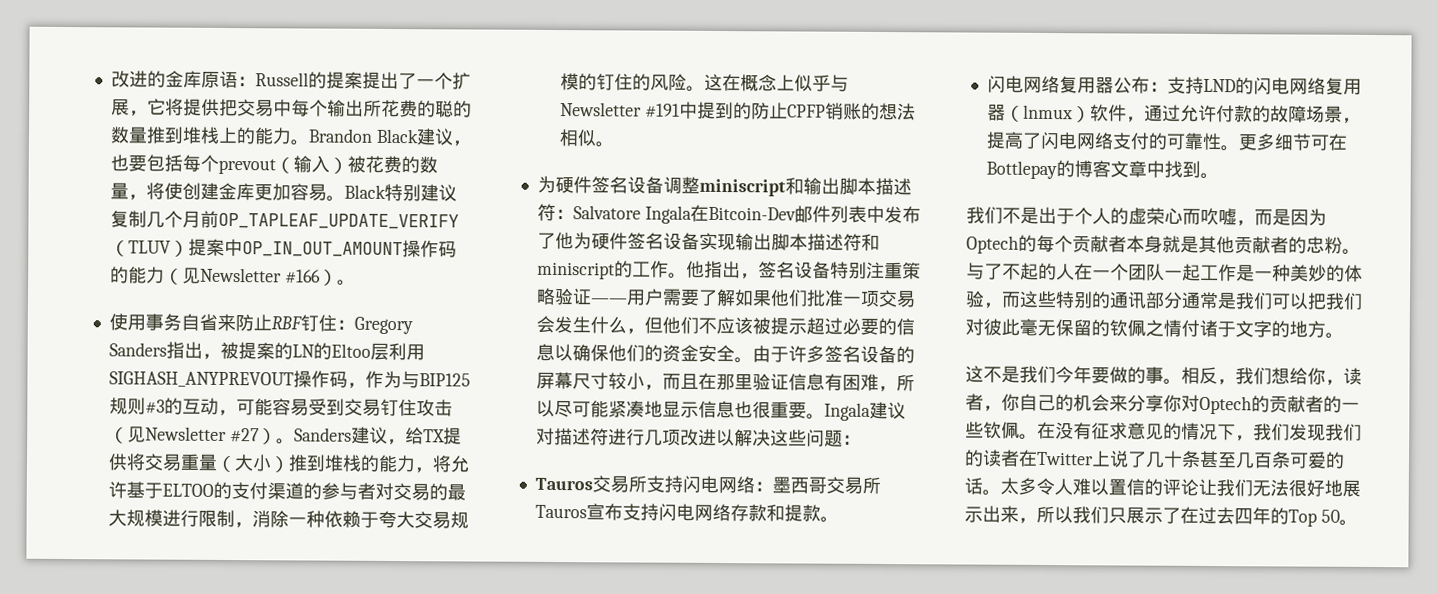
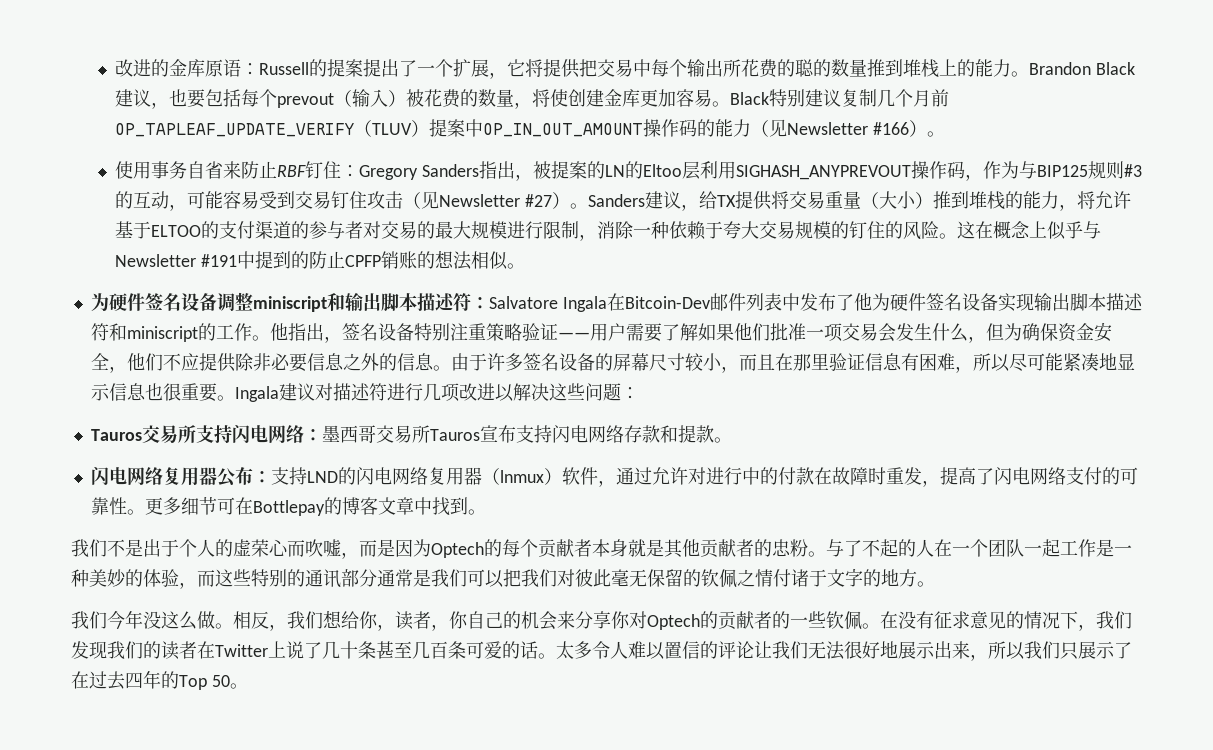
- 他指出，签名设备特别注重策略验证——用户需要了解如果他们批准一项交易会发生什么，但他们不应该被提示超过必要的信息以确保他们的资金安全。
+ 他指出，签名设备特别注重策略验证——用户需要了解如果他们批准一项交易会发生什么，但为确保资金安全，他们不应提供除非必要信息之外的信息。
- 闪电网络复用器公布：支持LND的闪电网络复用器（lnmux）软件，通过允许付款的故障场景，提高了闪电网络支付的可靠性。
+ 闪电网络复用器公布：支持LND的闪电网络复用器（lnmux）软件，通过允许对进行中的付款在故障时重发，提高了闪电网络支付的可靠性。
- 这不是我们今年要做的事。
+ 我们今年没这么做。

